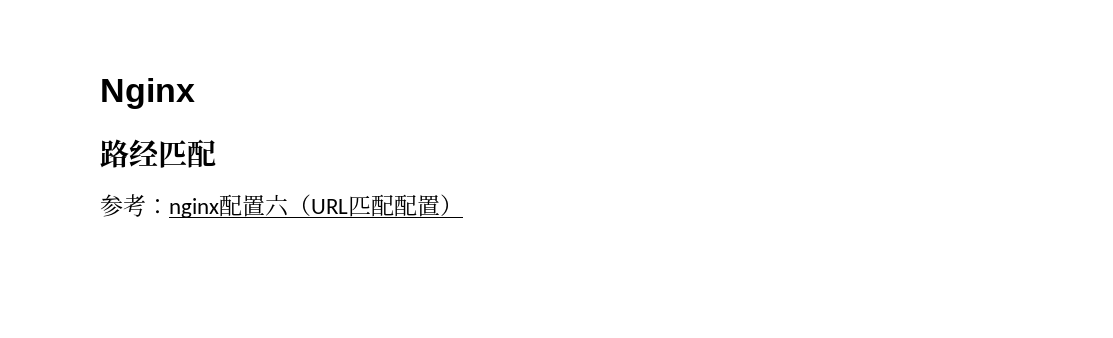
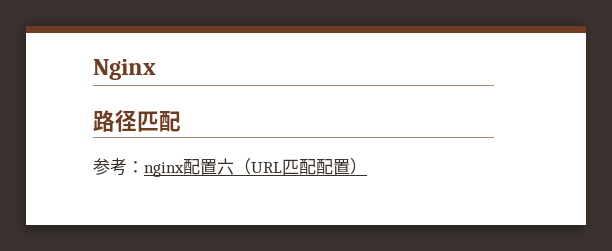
- 路经匹配
+ 路径匹配

